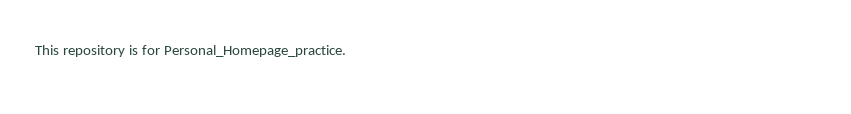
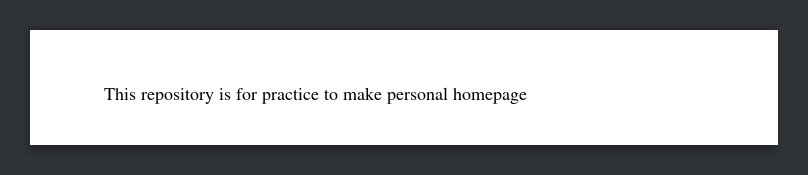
- This repository is for Personal_Homepage_practice.
+ This repository is for practice to make personal homepage

